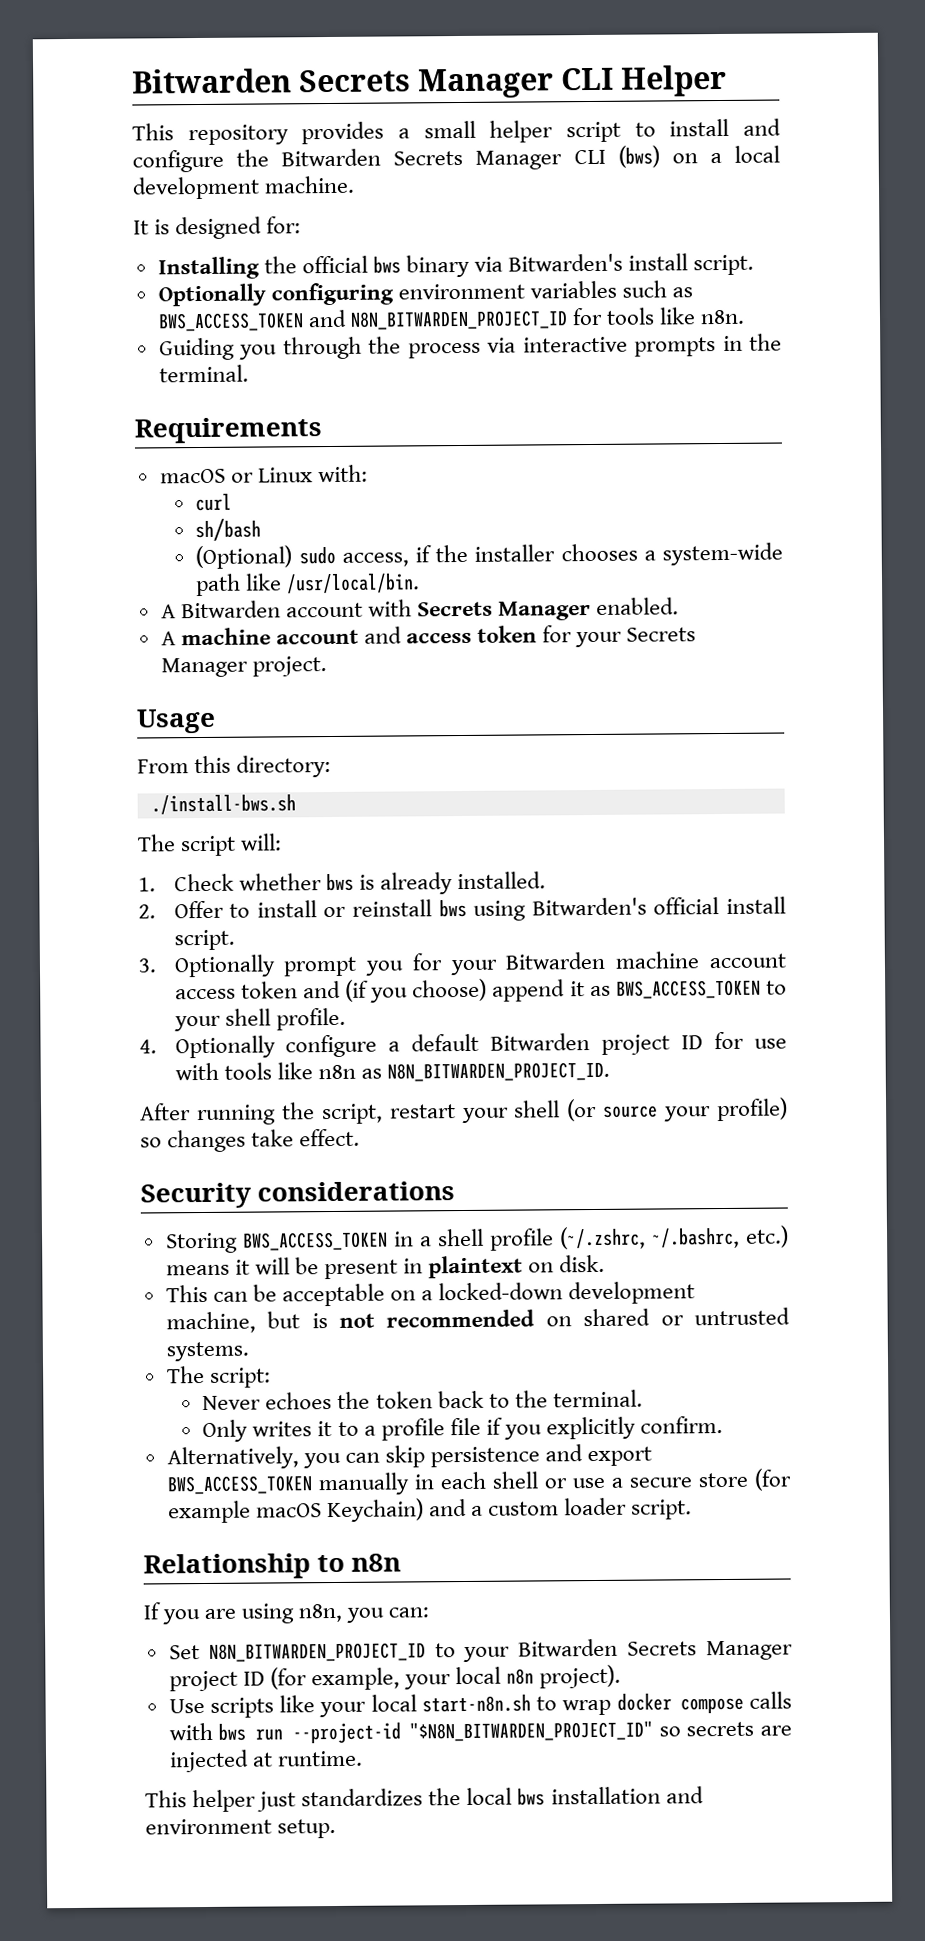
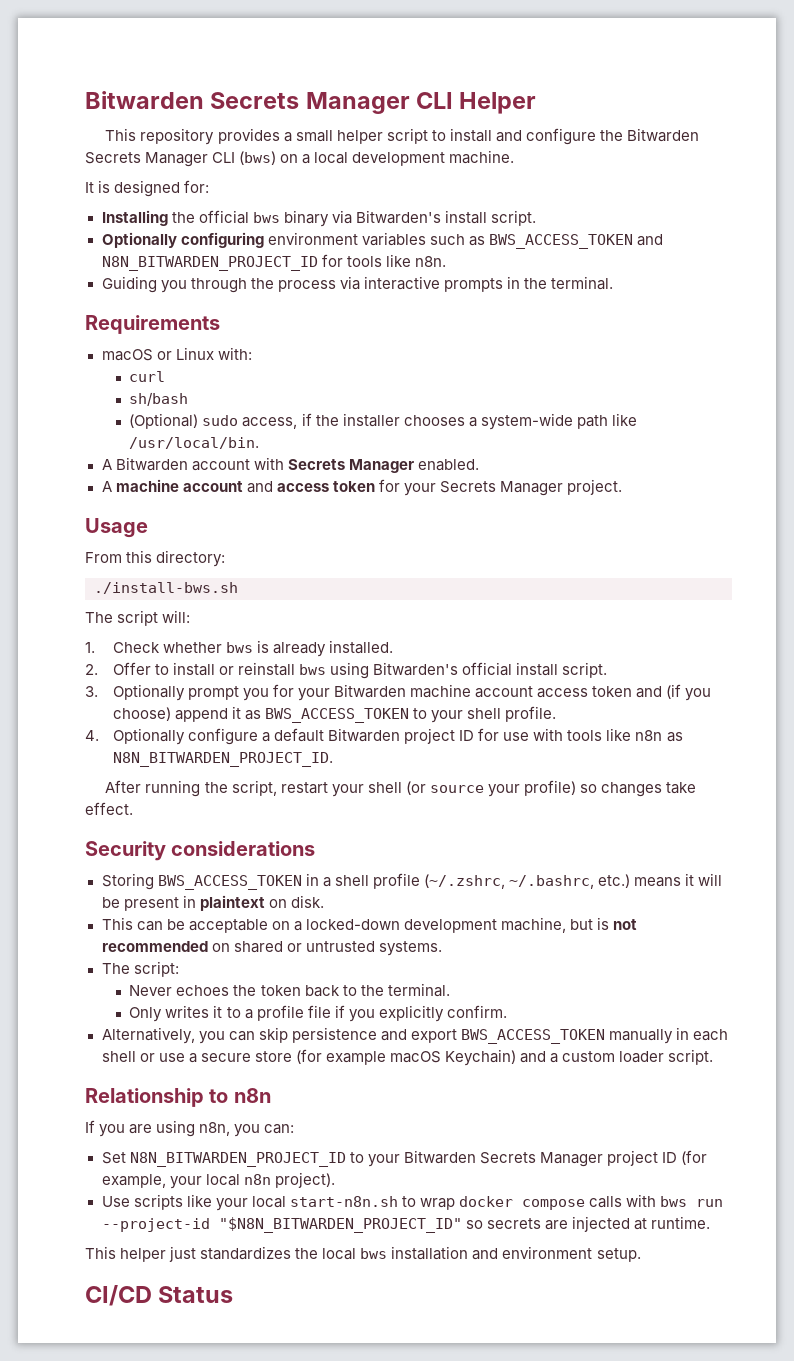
+ CI/CD Status

